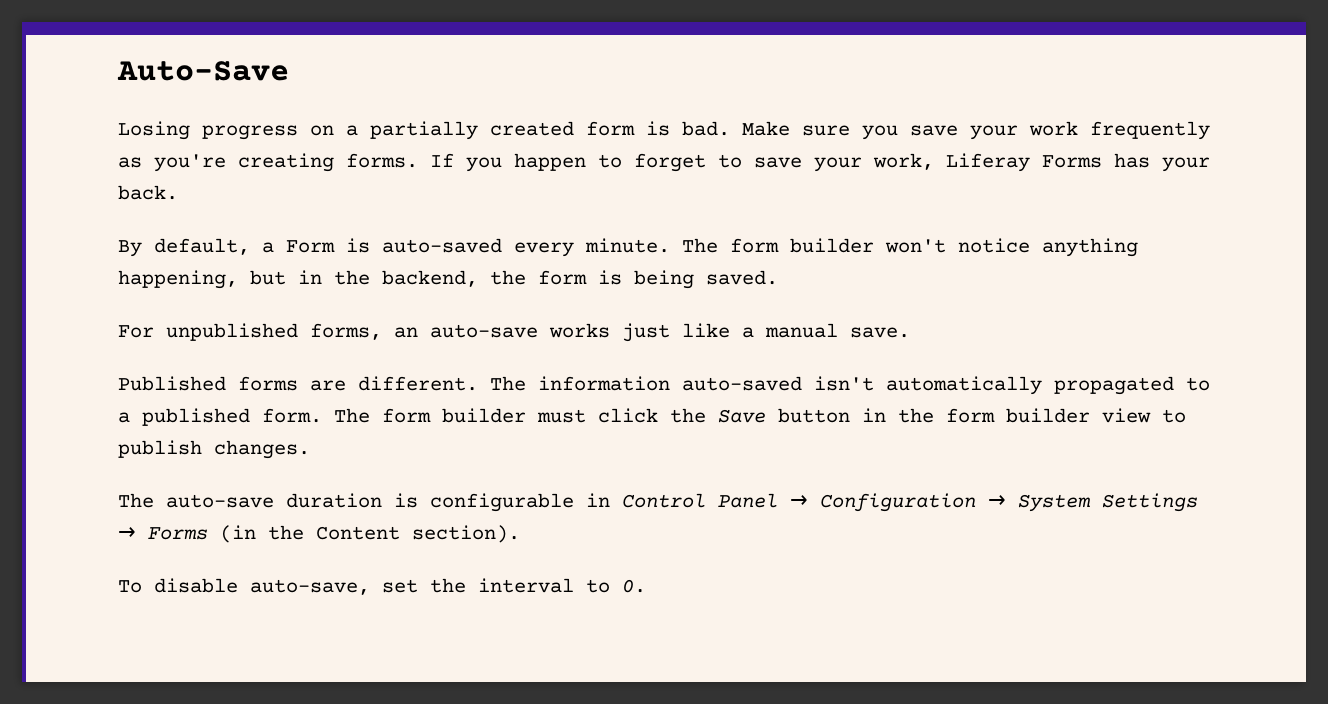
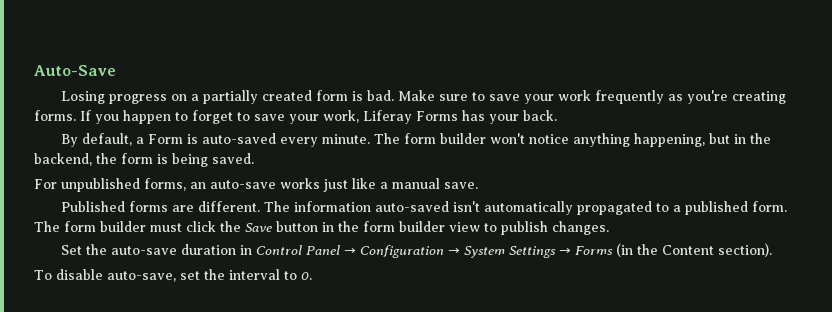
- Make sure you save your work frequently as you're creating forms.
+ Make sure to save your work frequently as you're creating forms.
- The auto-save duration is configurable in Control Panel → Configuration → System Settings → Forms (in the Content section).
+ Set the auto-save duration in Control Panel → Configuration → System Settings → Forms (in the Content section).

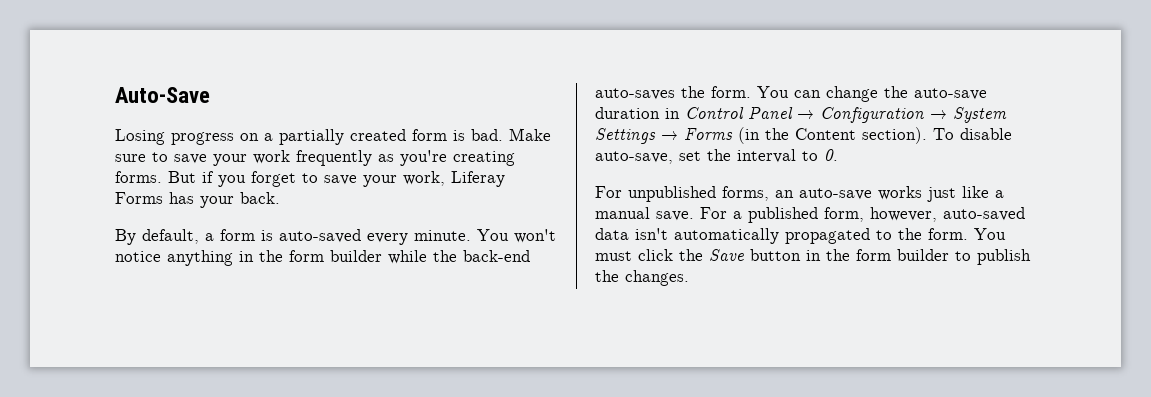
- If you happen to forget to save your work, Liferay Forms has your back.
+ But if you forget to save your work, Liferay Forms has your back.
- By default, a Form is auto-saved every minute.
+ By default, a form is auto-saved every minute.
- The form builder won't notice anything happening, but in the backend, the form is being saved.
- For unpublished forms, an auto-save works just like a manual save.
- Published forms are different. The information auto-saved isn't automatically propagated to a published form. The form builder must click the Save button in the form builder view to publish changes.
- Set the auto-save duration in Control Panel → Configuration → System Settings → Forms (in the Content section).
- To disable auto-save, set the interval to 0.
+ You won't notice anything in the form builder while the back-end auto-saves the form. You can change the auto-save duration in Control Panel → Configuration → System Settings → Forms (in the Content section). To disable auto-save, set the interval to 0.
+ For unpublished forms, an auto-save works just like a manual save. For a published form, however, auto-saved data isn't automatically propagated to the form. You must click the Save button in the form builder to publish the changes.

